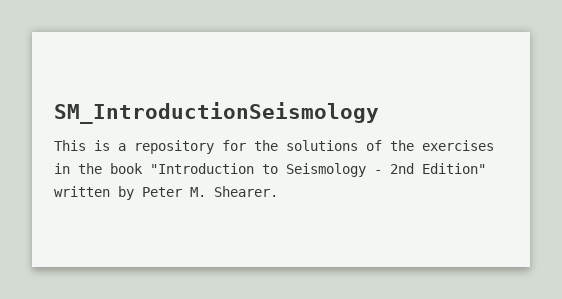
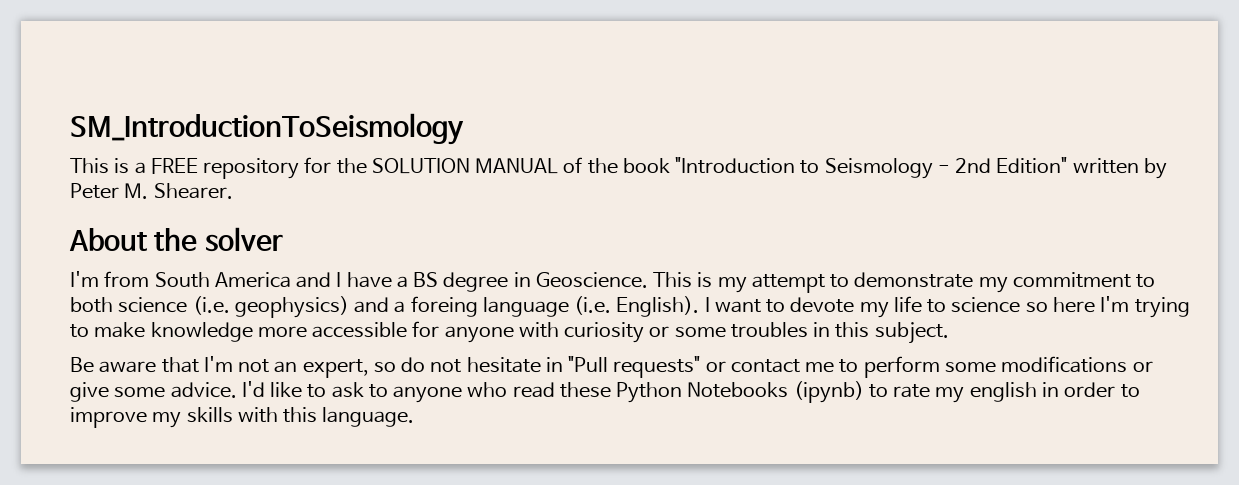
- SM_IntroductionSeismology
+ SM_IntroductionToSeismology
- This is a repository for the solutions of the exercises in the book "Introduction to Seismology - 2nd Edition" written by Peter M. Shearer.
+ This is a FREE repository for the SOLUTION MANUAL of the book "Introduction to Seismology - 2nd Edition" written by Peter M. Shearer.
+ About the solver
+ I'm from South America and I have a BS degree in Geoscience. This is my attempt to demonstrate my commitment to both science (i.e. geophysics) and a foreing language (i.e. English). I want to devote my life to science so here I'm trying to make knowledge more accessible for anyone with curiosity or some troubles in this subject.
+ Be aware that I'm not an expert, so do not hesitate in "Pull requests" or contact me to perform some modifications or give some advice. I'd like to ask to anyone who read these Python Notebooks (ipynb) to rate my english in order to improve my skills with this language.

